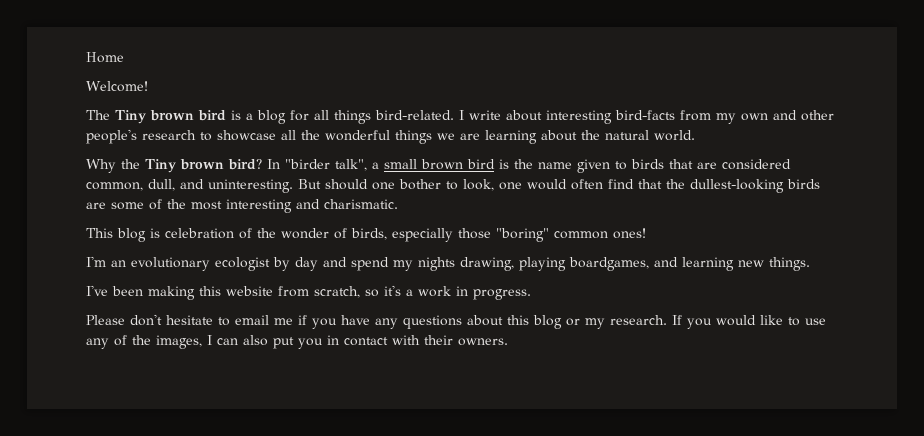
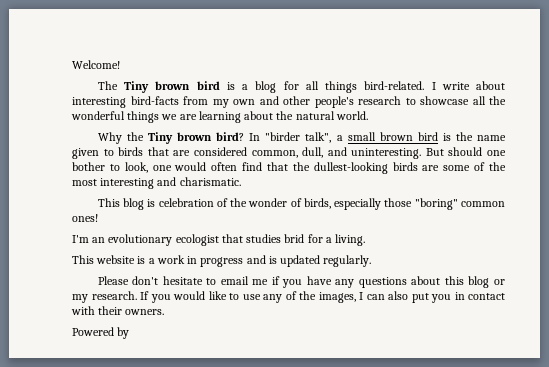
- Home
- I'm an evolutionary ecologist by day and spend my nights drawing, playing boardgames, and learning new things.
- I've been making this website from scratch, so it's a work in progress.
+ I'm an evolutionary ecologist that studies brid for a living.
+ This website is a work in progress and is updated regularly.
+ Powered by

